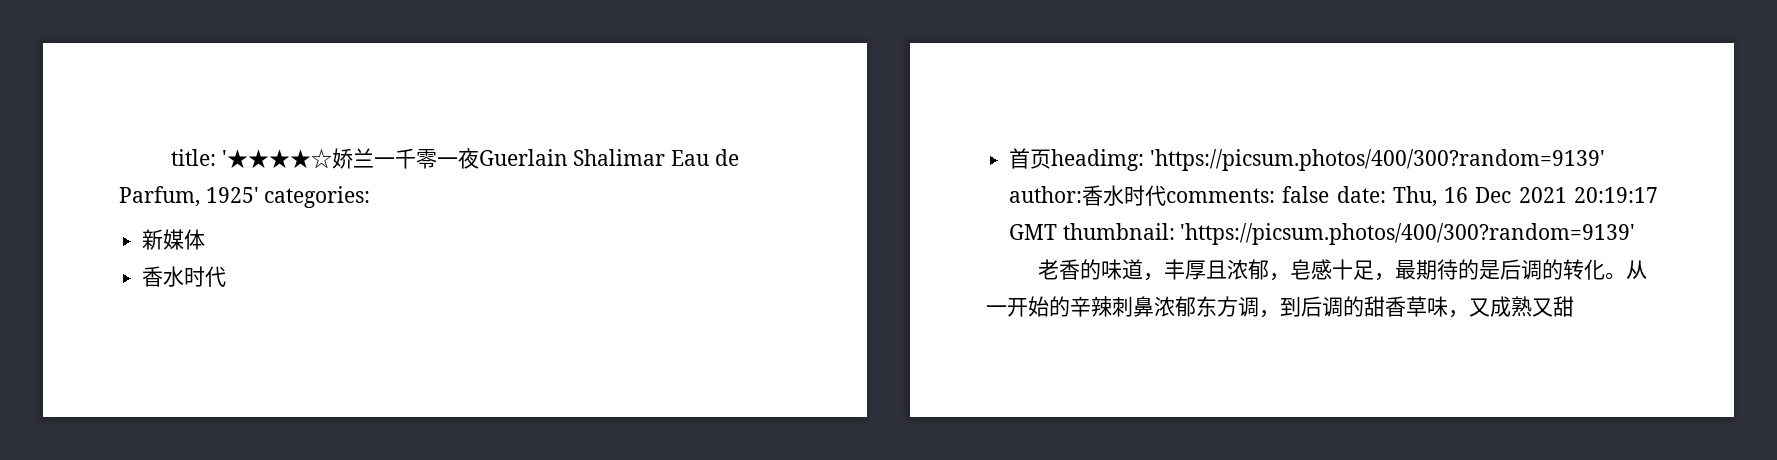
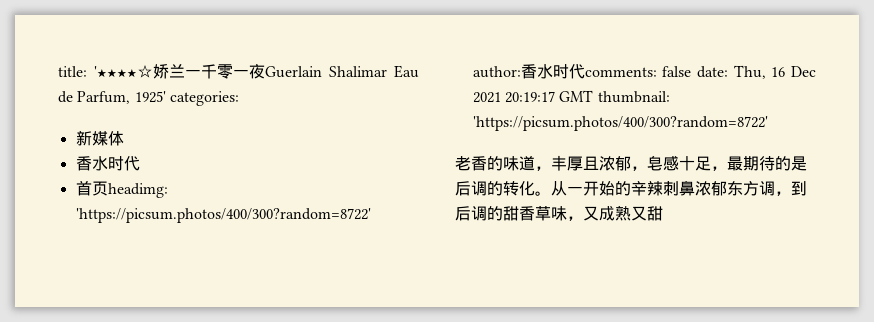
- 首页headimg: 'https://picsum.photos/400/300?random=9139' author:香水时代comments: false date: Thu, 16 Dec 2021 20:19:17 GMT thumbnail: 'https://picsum.photos/400/300?random=9139'
+ 首页headimg: 'https://picsum.photos/400/300?random=8722' author:香水时代comments: false date: Thu, 16 Dec 2021 20:19:17 GMT thumbnail: 'https://picsum.photos/400/300?random=8722'

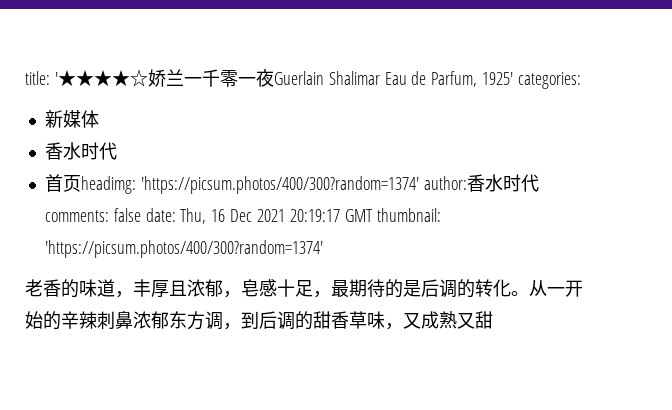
- 首页headimg: 'https://picsum.photos/400/300?random=8722' author:香水时代comments: false date: Thu, 16 Dec 2021 20:19:17 GMT thumbnail: 'https://picsum.photos/400/300?random=8722'
+ 首页headimg: 'https://picsum.photos/400/300?random=1374' author:香水时代comments: false date: Thu, 16 Dec 2021 20:19:17 GMT thumbnail: 'https://picsum.photos/400/300?random=1374'

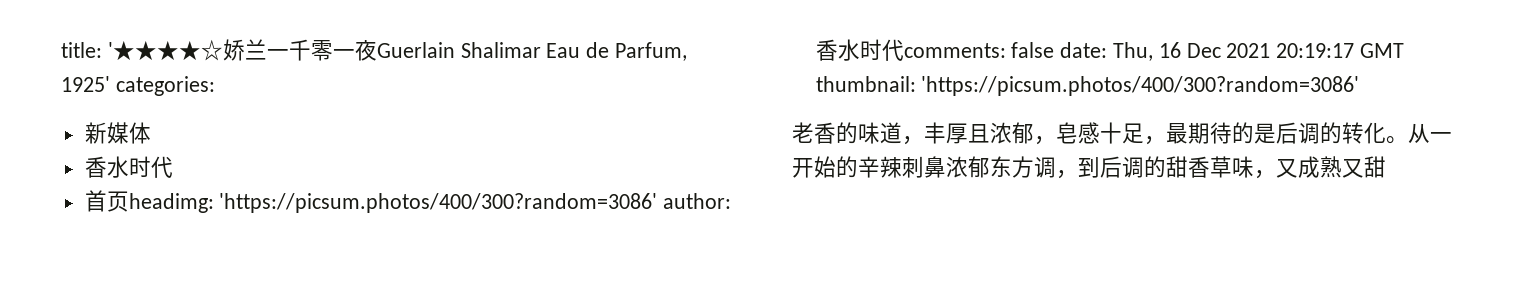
- 首页headimg: 'https://picsum.photos/400/300?random=1374' author:香水时代comments: false date: Thu, 16 Dec 2021 20:19:17 GMT thumbnail: 'https://picsum.photos/400/300?random=1374'
+ 首页headimg: 'https://picsum.photos/400/300?random=3086' author:香水时代comments: false date: Thu, 16 Dec 2021 20:19:17 GMT thumbnail: 'https://picsum.photos/400/300?random=3086'

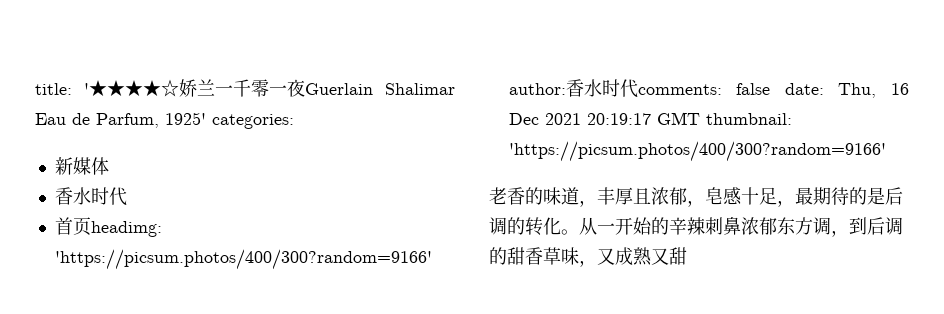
- 首页headimg: 'https://picsum.photos/400/300?random=3086' author:香水时代comments: false date: Thu, 16 Dec 2021 20:19:17 GMT thumbnail: 'https://picsum.photos/400/300?random=3086'
+ 首页headimg: 'https://picsum.photos/400/300?random=9166' author:香水时代comments: false date: Thu, 16 Dec 2021 20:19:17 GMT thumbnail: 'https://picsum.photos/400/300?random=9166'

